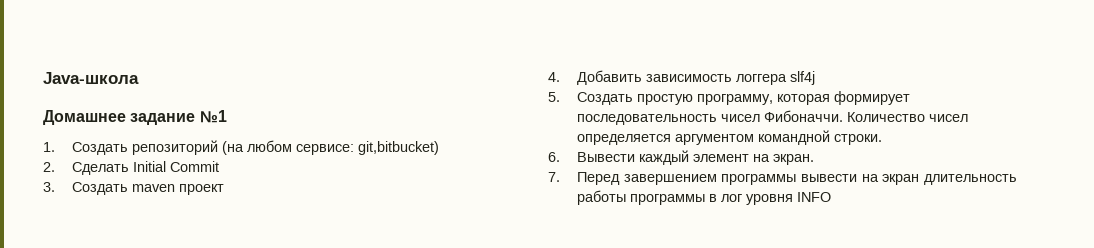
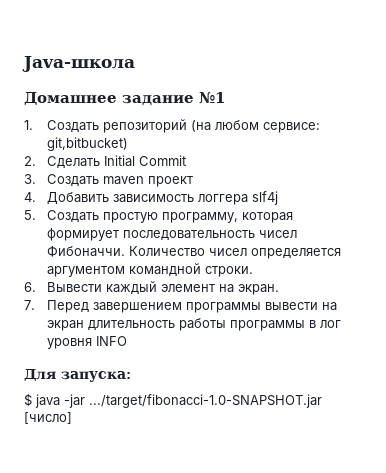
+ Для запуска:
+ $ java -jar .../target/fibonacci-1.0-SNAPSHOT.jar [число]

